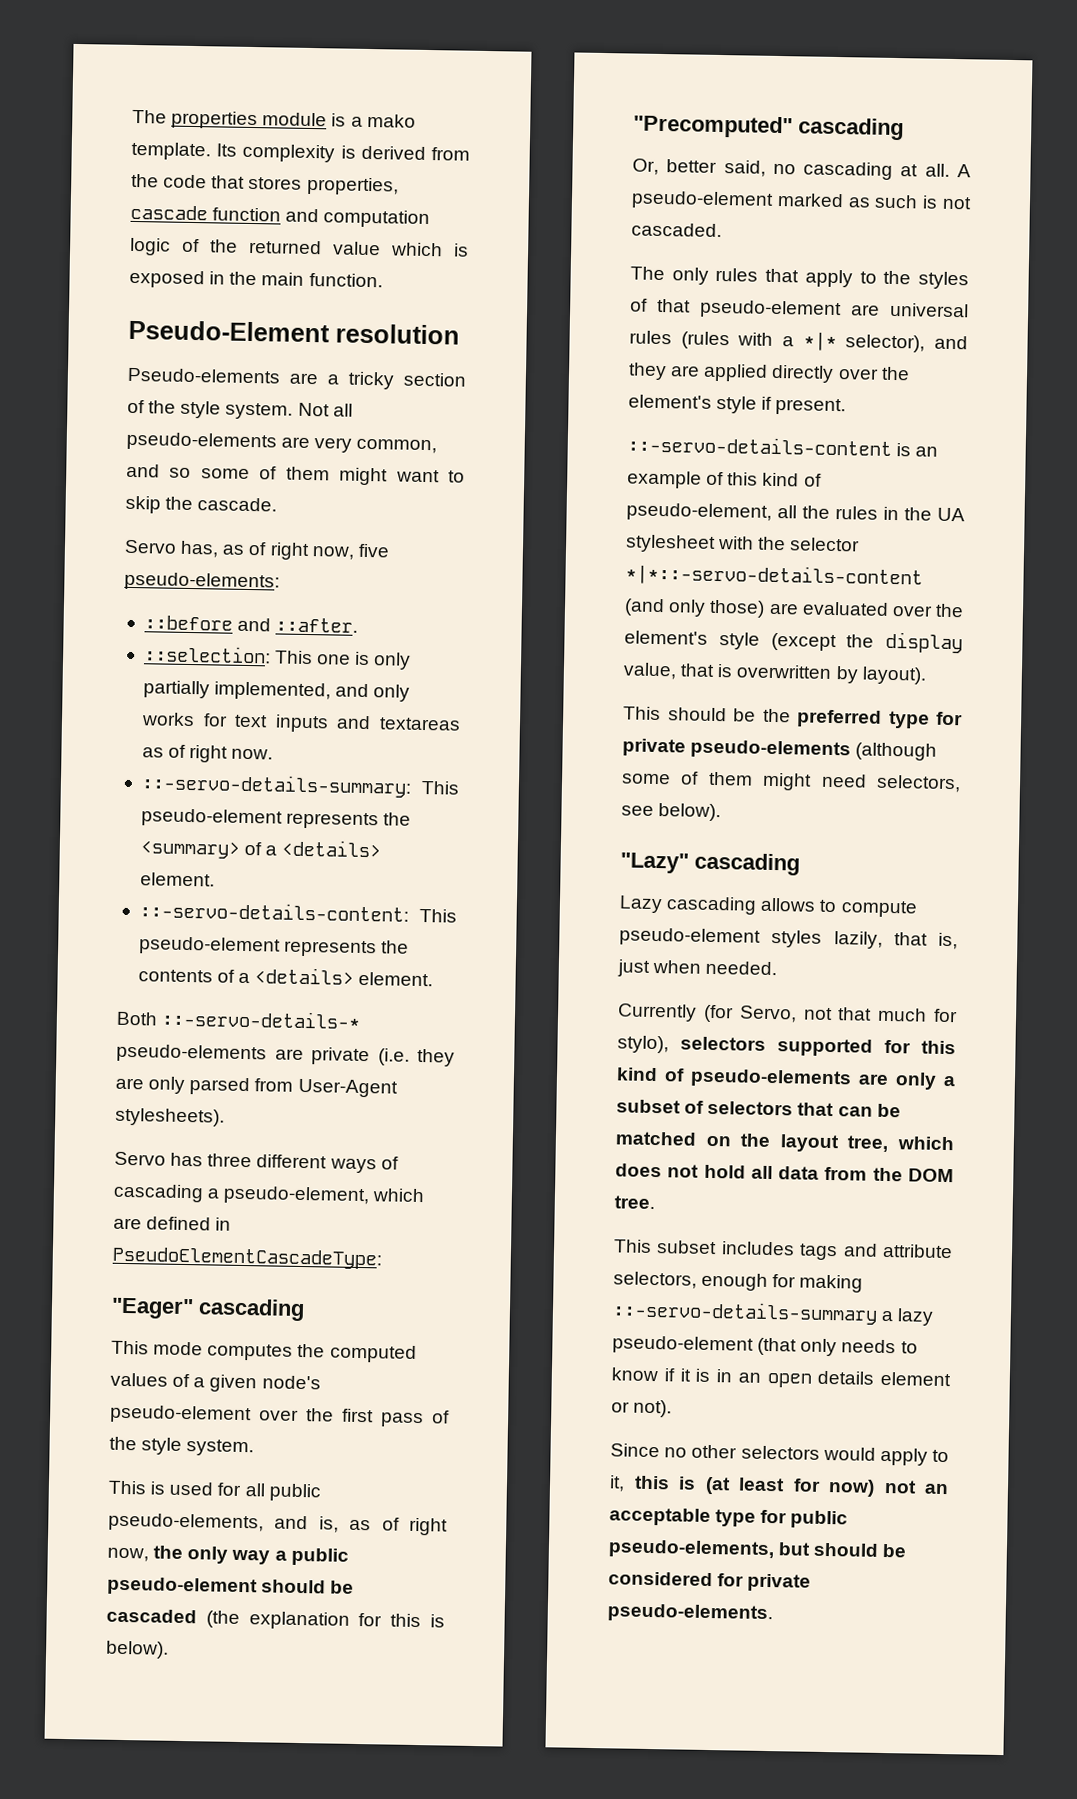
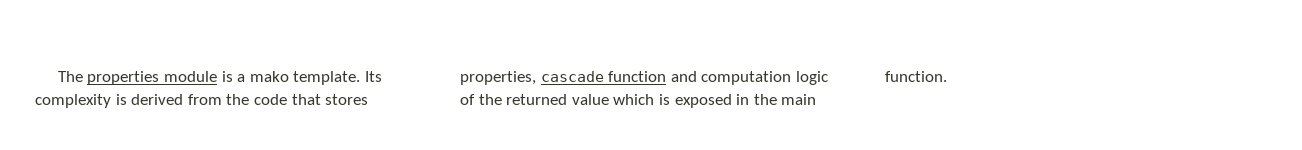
- Pseudo-Element resolution
- Pseudo-elements are a tricky section of the style system. Not all pseudo-elements are very common, and so some of them might want to skip the cascade.
- Servo has, as of right now, five pseudo-elements:
- ::before and ::after.
- ::selection: This one is only partially implemented, and only works for text inputs and textareas as of right now.
- ::-servo-details-summary: This pseudo-element represents the <summary> of a <details> element.
- ::-servo-details-content: This pseudo-element represents the contents of a <details> element.
- Both ::-servo-details-* pseudo-elements are private (i.e. they are only parsed from User-Agent stylesheets).
- Servo has three different ways of cascading a pseudo-element, which are defined in PseudoElementCascadeType:
- "Eager" cascading
- This mode computes the computed values of a given node's pseudo-element over the first pass of the style system.
- This is used for all public pseudo-elements, and is, as of right now, the only way a public pseudo-element should be cascaded (the explanation for this is below).
- "Precomputed" cascading
- Or, better said, no cascading at all. A pseudo-element marked as such is not cascaded.
- The only rules that apply to the styles of that pseudo-element are universal rules (rules with a *|* selector), and they are applied directly over the element's style if present.
- ::-servo-details-content is an example of this kind of pseudo-element, all the rules in the UA stylesheet with the selector *|*::-servo-details-content (and only those) are evaluated over the element's style (except the display value, that is overwritten by layout).
- This should be the preferred type for private pseudo-elements (although some of them might need selectors, see below).
- "Lazy" cascading
- Lazy cascading allows to compute pseudo-element styles lazily, that is, just when needed.
- Currently (for Servo, not that much for stylo), selectors supported for this kind of pseudo-elements are only a subset of selectors that can be matched on the layout tree, which does not hold all data from the DOM tree.
- This subset includes tags and attribute selectors, enough for making ::-servo-details-summary a lazy pseudo-element (that only needs to know if it is in an open details element or not).
- Since no other selectors would apply to it, this is (at least for now) not an acceptable type for public pseudo-elements, but should be considered for private pseudo-elements.

